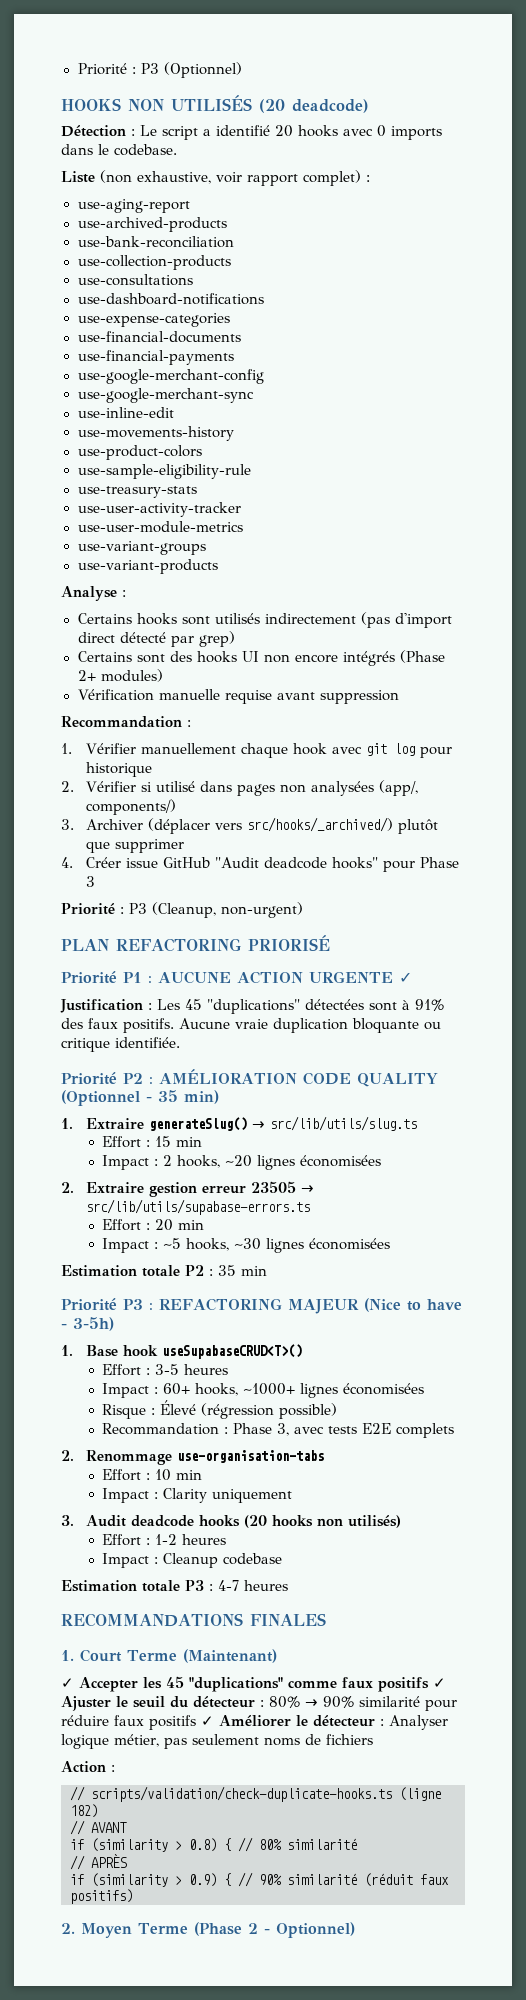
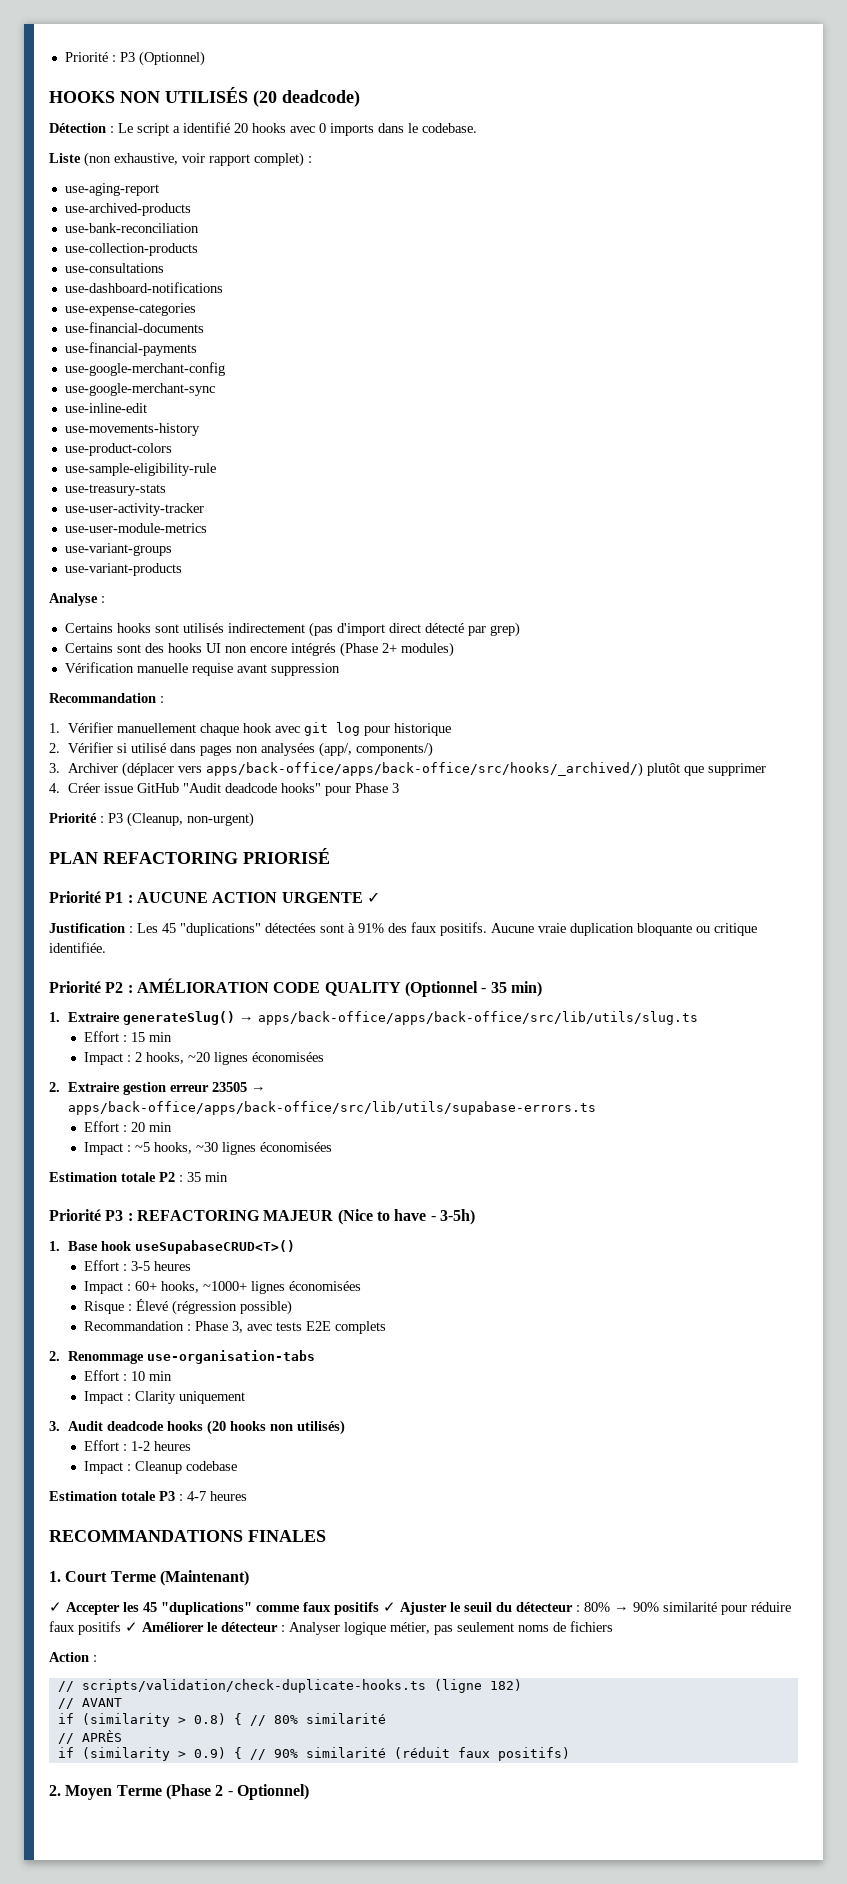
- 3. Archiver (déplacer vers src/hooks/_archived/) plutôt que supprimer
+ 3. Archiver (déplacer vers apps/back-office/apps/back-office/src/hooks/_archived/) plutôt que supprimer
- 1. Extraire generateSlug() → src/lib/utils/slug.ts
+ 1. Extraire generateSlug() → apps/back-office/apps/back-office/src/lib/utils/slug.ts
- 2. Extraire gestion erreur 23505 → src/lib/utils/supabase-errors.ts
+ 2. Extraire gestion erreur 23505 → apps/back-office/apps/back-office/src/lib/utils/supabase-errors.ts

